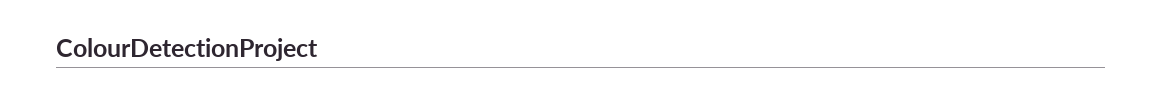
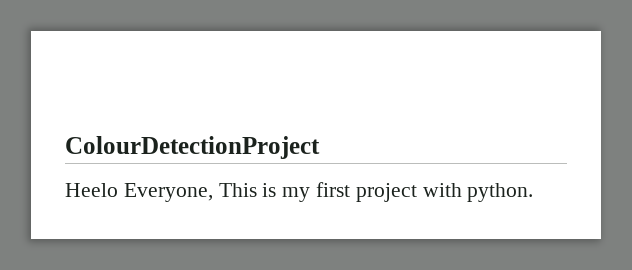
+ Heelo Everyone, This is my first project with python.

